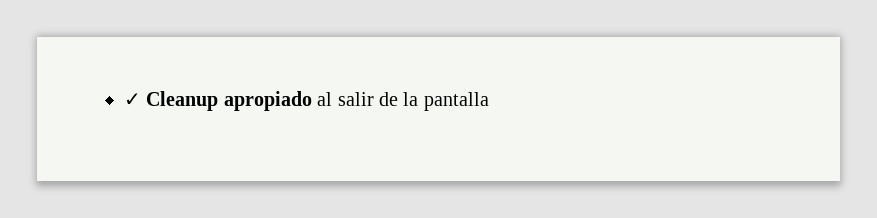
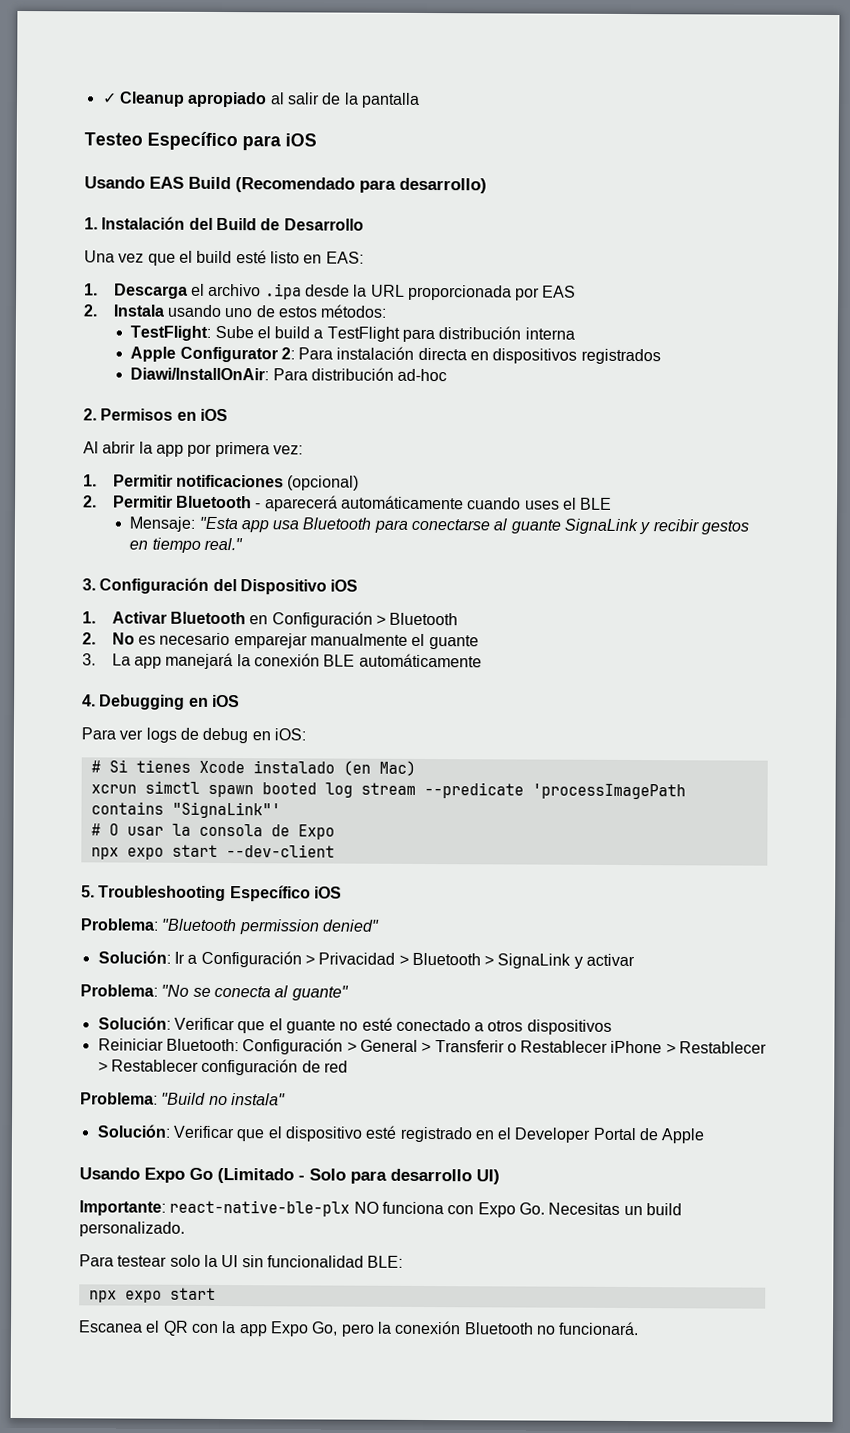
+ Testeo Específico para iOS
+ Usando EAS Build (Recomendado para desarrollo)
+ 1. Instalación del Build de Desarrollo
+ Una vez que el build esté listo en EAS:
+ 1. Descarga el archivo .ipa desde la URL proporcionada por EAS
+ 2. Instala usando uno de estos métodos:
+ TestFlight: Sube el build a TestFlight para distribución interna
+ Apple Configurator 2: Para instalación directa en dispositivos registrados
+ Diawi/InstallOnAir: Para distribución ad-hoc
+ 2. Permisos en iOS
+ Al abrir la app por primera vez:
+ 1. Permitir notificaciones (opcional)
+ 2. Permitir Bluetooth - aparecerá automáticamente cuando uses el BLE
+ Mensaje: "Esta app usa Bluetooth para conectarse al guante SignaLink y recibir gestos en tiempo real."
+ 3. Configuración del Dispositivo iOS
+ 1. Activar Bluetooth en Configuración > Bluetooth
+ 2. No es necesario emparejar manualmente el guante
+ 3. La app manejará la conexión BLE automáticamente
+ 4. Debugging en iOS
+ Para ver logs de debug en iOS:
+ # Si tienes Xcode instalado (en Mac)
+ xcrun simctl spawn booted log stream --predicate 'processImagePath contains "SignaLink"'
+ # O usar la consola de Expo
+ npx expo start --dev-client
+ 5. Troubleshooting Específico iOS
+ Problema: "Bluetooth permission denied"
+ Solución: Ir a Configuración > Privacidad > Bluetooth > SignaLink y activar
+ Problema: "No se conecta al guante"
+ Solución: Verificar que el guante no esté conectado a otros dispositivos
+ Reiniciar Bluetooth: Configuración > General > Transferir o Restablecer iPhone > Restablecer > Restablecer configuración de red
+ Problema: "Build no instala"
+ Solución: Verificar que el dispositivo esté registrado en el Developer Portal de Apple
+ Usando Expo Go (Limitado - Solo para desarrollo UI)
+ Importante: react-native-ble-plx NO funciona con Expo Go. Necesitas un build personalizado.
+ Para testear solo la UI sin funcionalidad BLE:
+ npx expo start
+ Escanea el QR con la app Expo Go, pero la conexión Bluetooth no funcionará.

